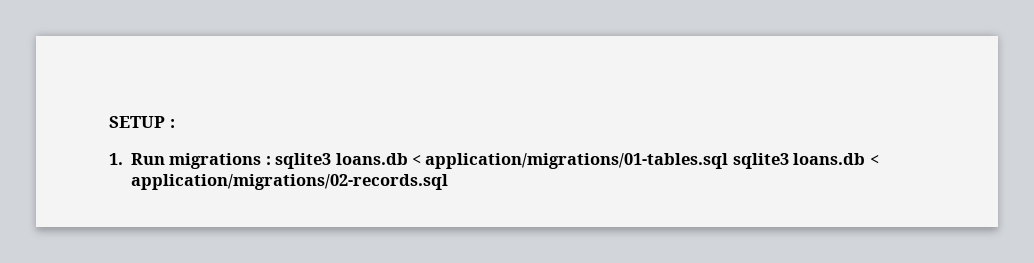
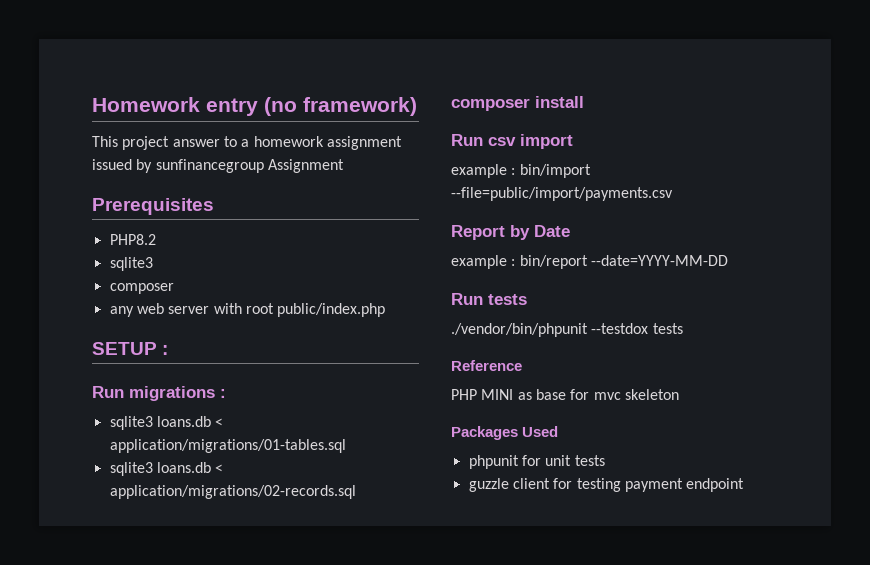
+ Homework entry (no framework)
+ This project answer to a homework assignment issued by sunfinancegroup Assignment
+ Prerequisites
+ PHP8.2
+ sqlite3
+ composer
+ any web server with root public/index.php
- 1. Run migrations : sqlite3 loans.db < application/migrations/01-tables.sql sqlite3 loans.db < application/migrations/02-records.sql
+ Run migrations :
+ sqlite3 loans.db < application/migrations/01-tables.sql
+ sqlite3 loans.db < application/migrations/02-records.sql
+ composer install
+ Run csv import
+ example : bin/import --file=public/import/payments.csv
+ Report by Date
+ example : bin/report --date=YYYY-MM-DD
+ Run tests
+ ./vendor/bin/phpunit --testdox tests
+ Reference
+ PHP MINI as base for mvc skeleton
+ Packages Used
+ phpunit for unit tests
+ guzzle client for testing payment endpoint

